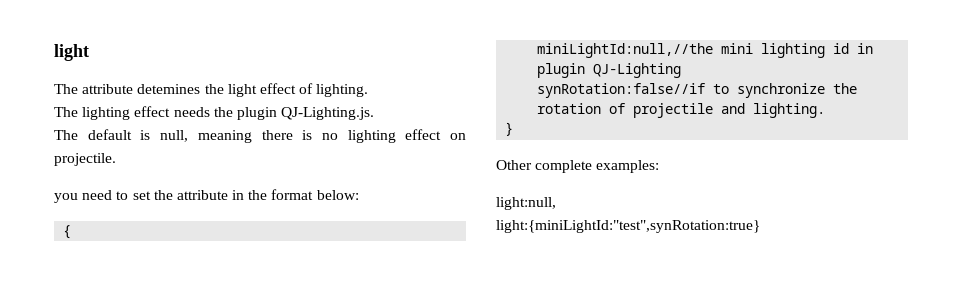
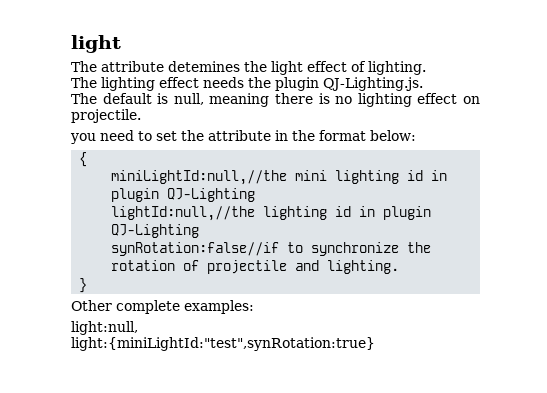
+ lightId:null,//the lighting id in plugin QJ-Lighting

